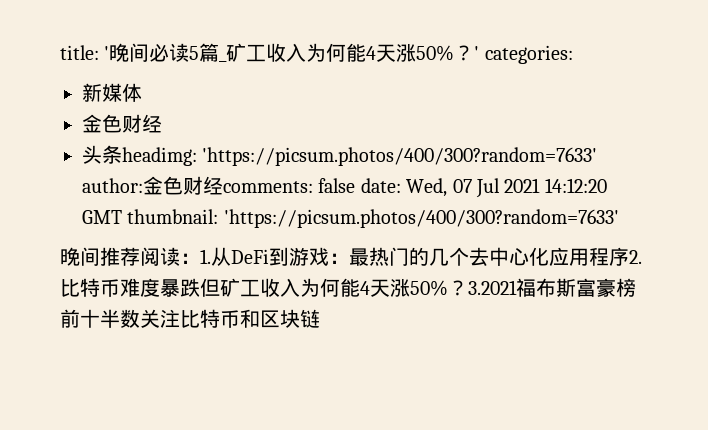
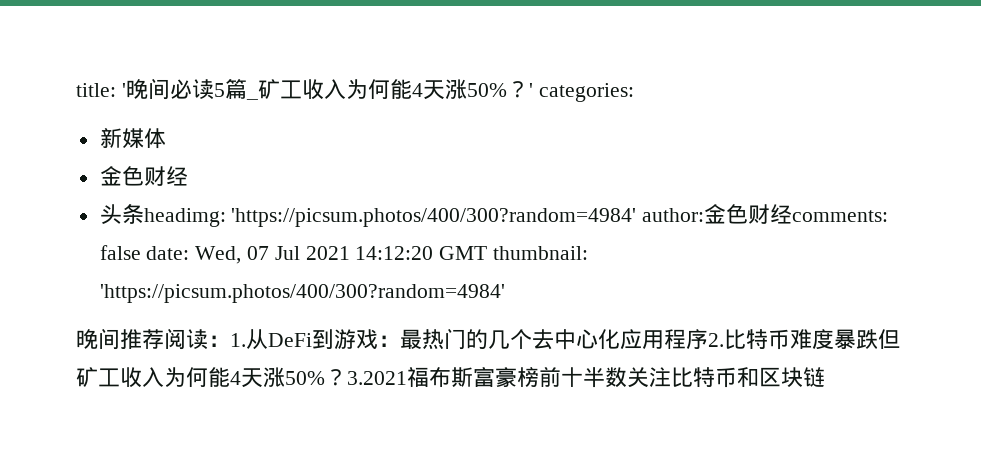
- 头条headimg: 'https://picsum.photos/400/300?random=7633' author:金色财经comments: false date: Wed, 07 Jul 2021 14:12:20 GMT thumbnail: 'https://picsum.photos/400/300?random=7633'
+ 头条headimg: 'https://picsum.photos/400/300?random=4984' author:金色财经comments: false date: Wed, 07 Jul 2021 14:12:20 GMT thumbnail: 'https://picsum.photos/400/300?random=4984'

